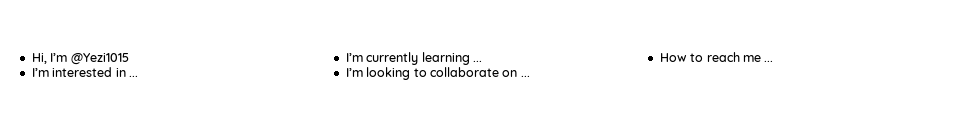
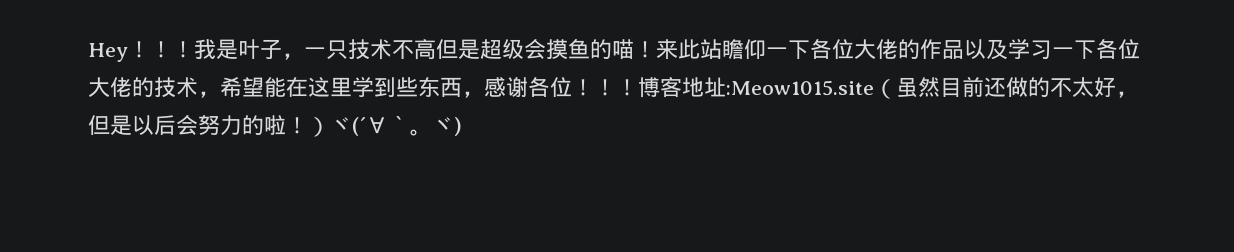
- Hi, I’m @Yezi1015
- I’m interested in ...
- I’m currently learning ...
- I’m looking to collaborate on ...
- How to reach me ...
+ Hey！！！我是叶子，一只技术不高但是超级会摸鱼的喵！来此站瞻仰一下各位大佬的作品以及学习一下各位大佬的技术，希望能在这里学到些东西，感谢各位！！！博客地址:Meow1015.site（虽然目前还做的不太好，但是以后会努力的啦！）ヾ(´∀｀。ヾ)

